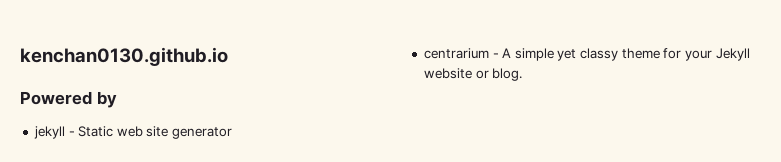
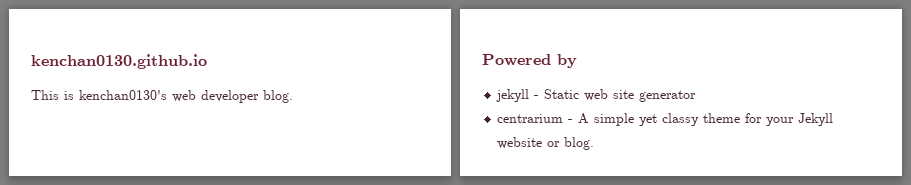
+ This is kenchan0130's web developer blog.

